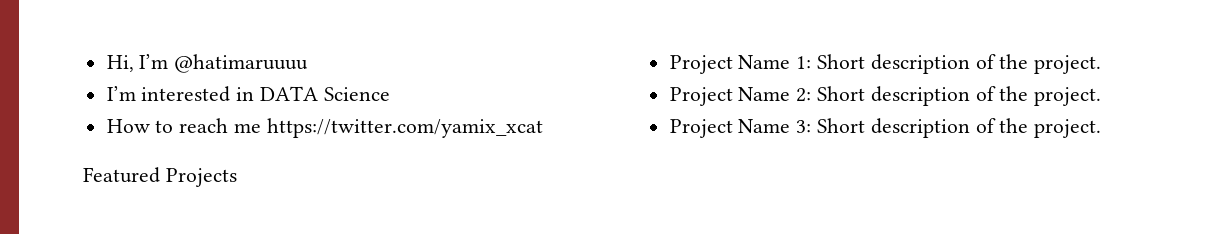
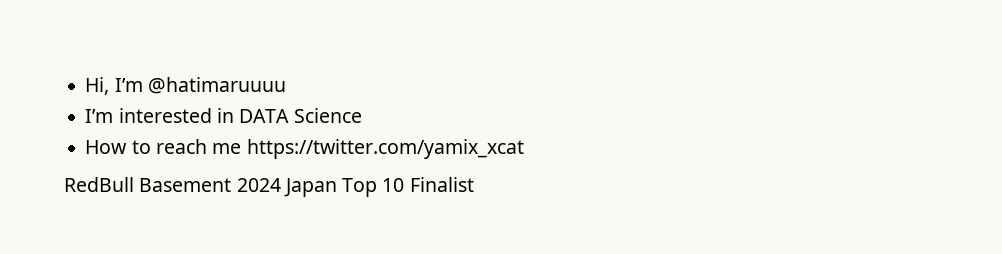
- Featured Projects
- Project Name 1: Short description of the project.
- Project Name 2: Short description of the project.
- Project Name 3: Short description of the project.
+ RedBull Basement 2024 Japan Top 10 Finalist

